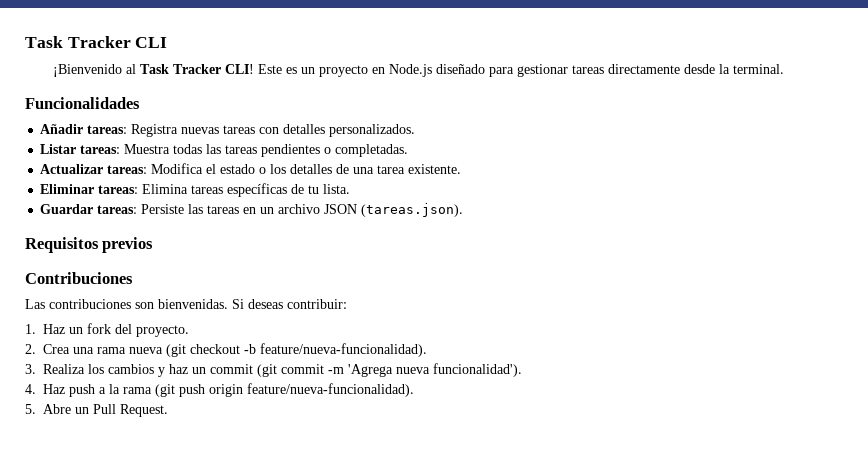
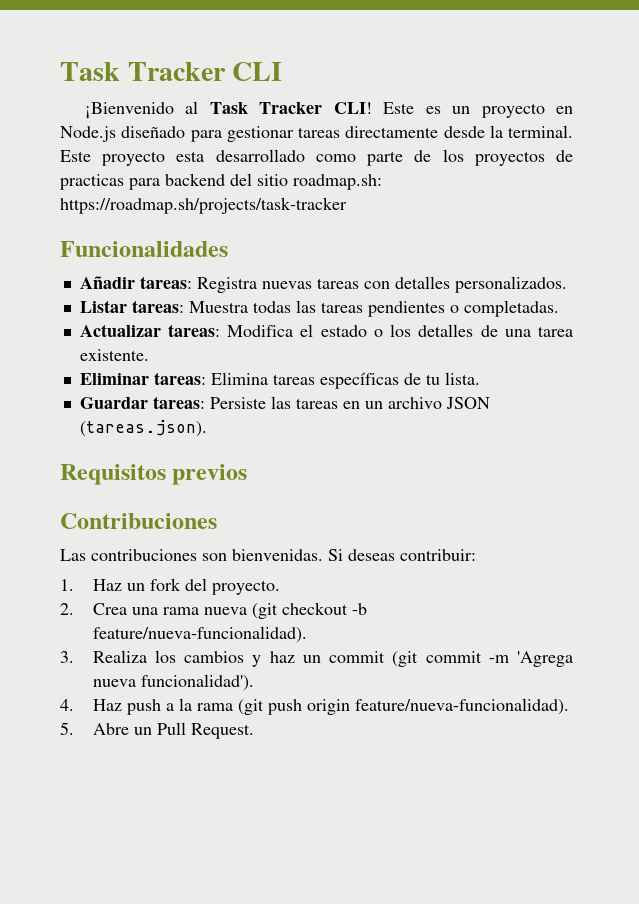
+ Este proyecto esta desarrollado como parte de los proyectos de practicas para backend del sitio roadmap.sh: https://roadmap.sh/projects/task-tracker

